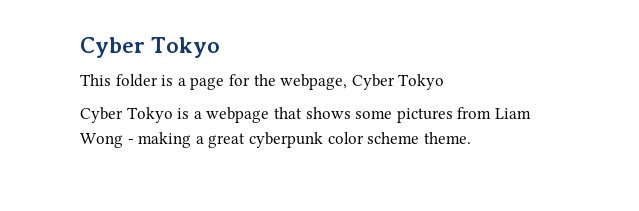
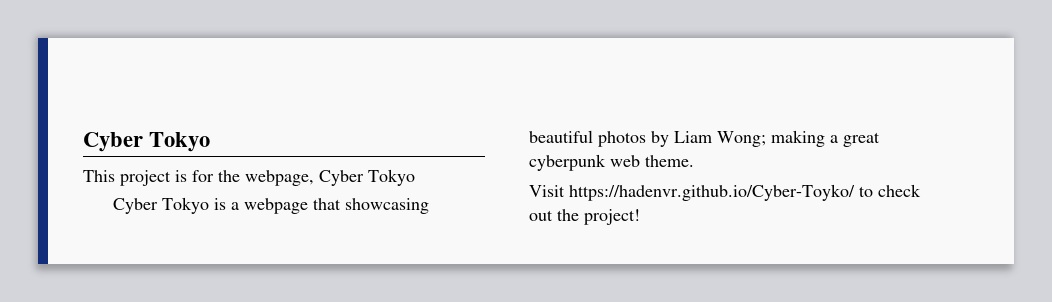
- This folder is a page for the webpage, Cyber Tokyo
+ This project is for the webpage, Cyber Tokyo
- Cyber Tokyo is a webpage that shows some pictures from Liam Wong - making a great cyberpunk color scheme theme.
+ Cyber Tokyo is a webpage that showcasing beautiful photos by Liam Wong; making a great cyberpunk web theme.
+ Visit https://hadenvr.github.io/Cyber-Toyko/ to check out the project!

